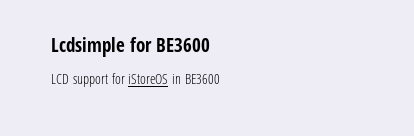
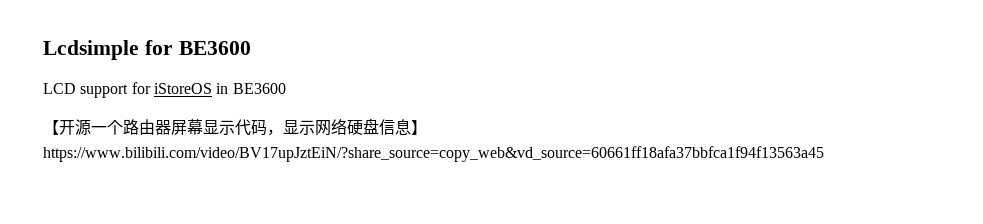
+ 【开源一个路由器屏幕显示代码，显示网络硬盘信息】https://www.bilibili.com/video/BV17upJztEiN/?share_source=copy_web&vd_source=60661ff18afa37bbfca1f94f13563a45

